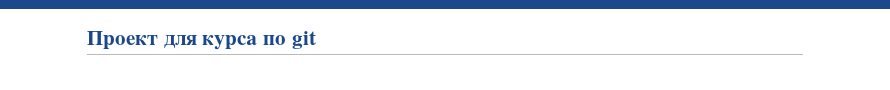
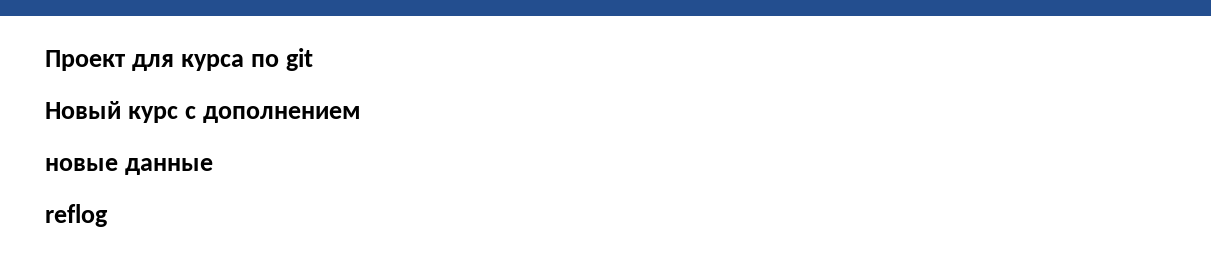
+ Новый курс с дополнением
+ новые данные
+ reflog

